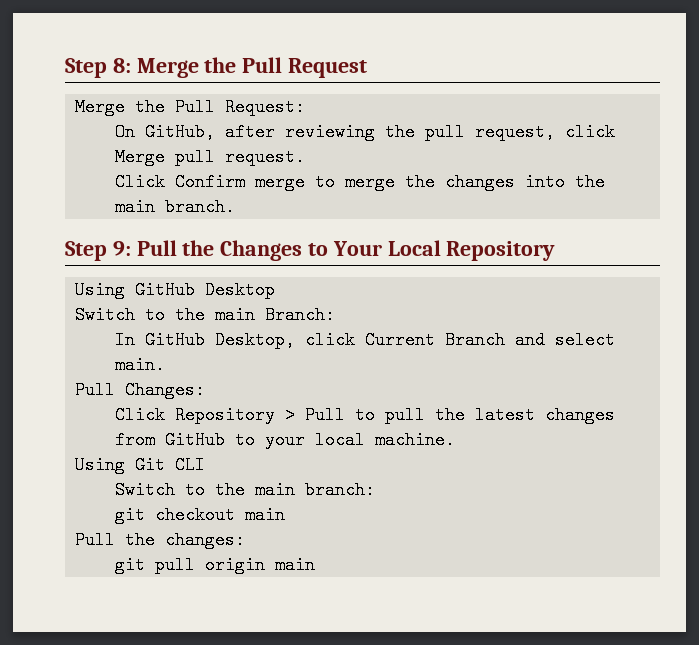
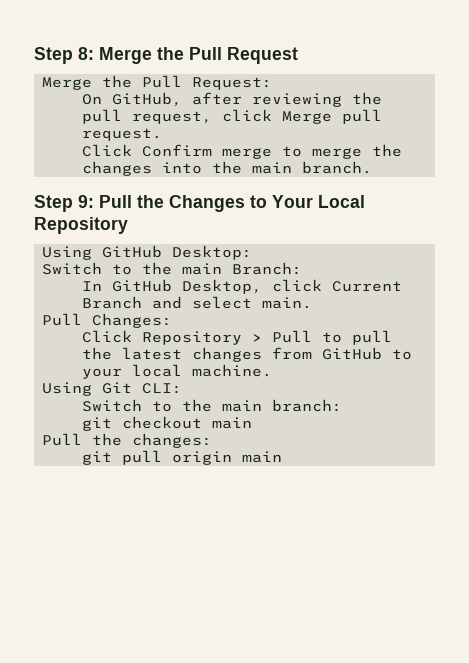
- Using GitHub Desktop
+ Using GitHub Desktop:
- Using Git CLI
+ Using Git CLI:

